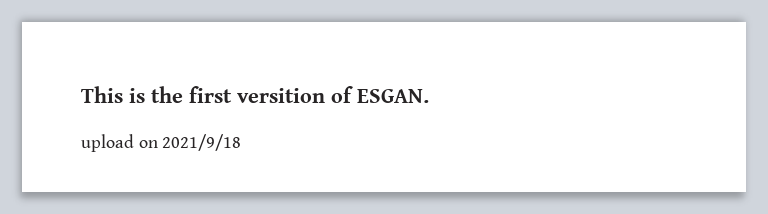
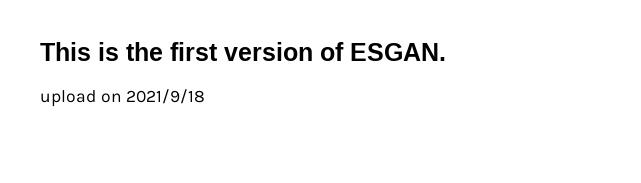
- This is the first versition of ESGAN.
+ This is the first version of ESGAN.

